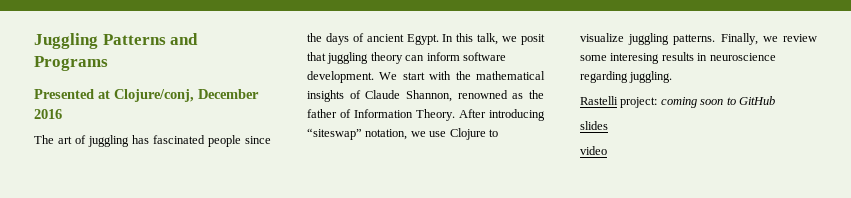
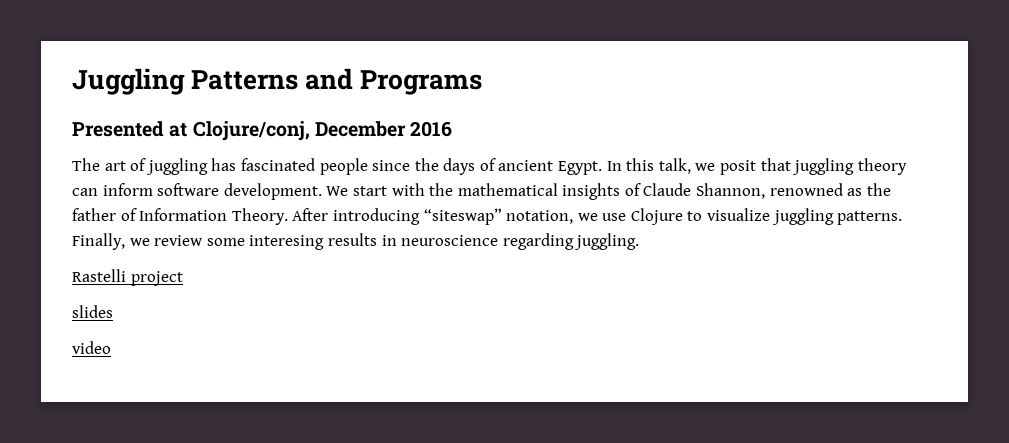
- Rastelli project: coming soon to GitHub
+ Rastelli project

